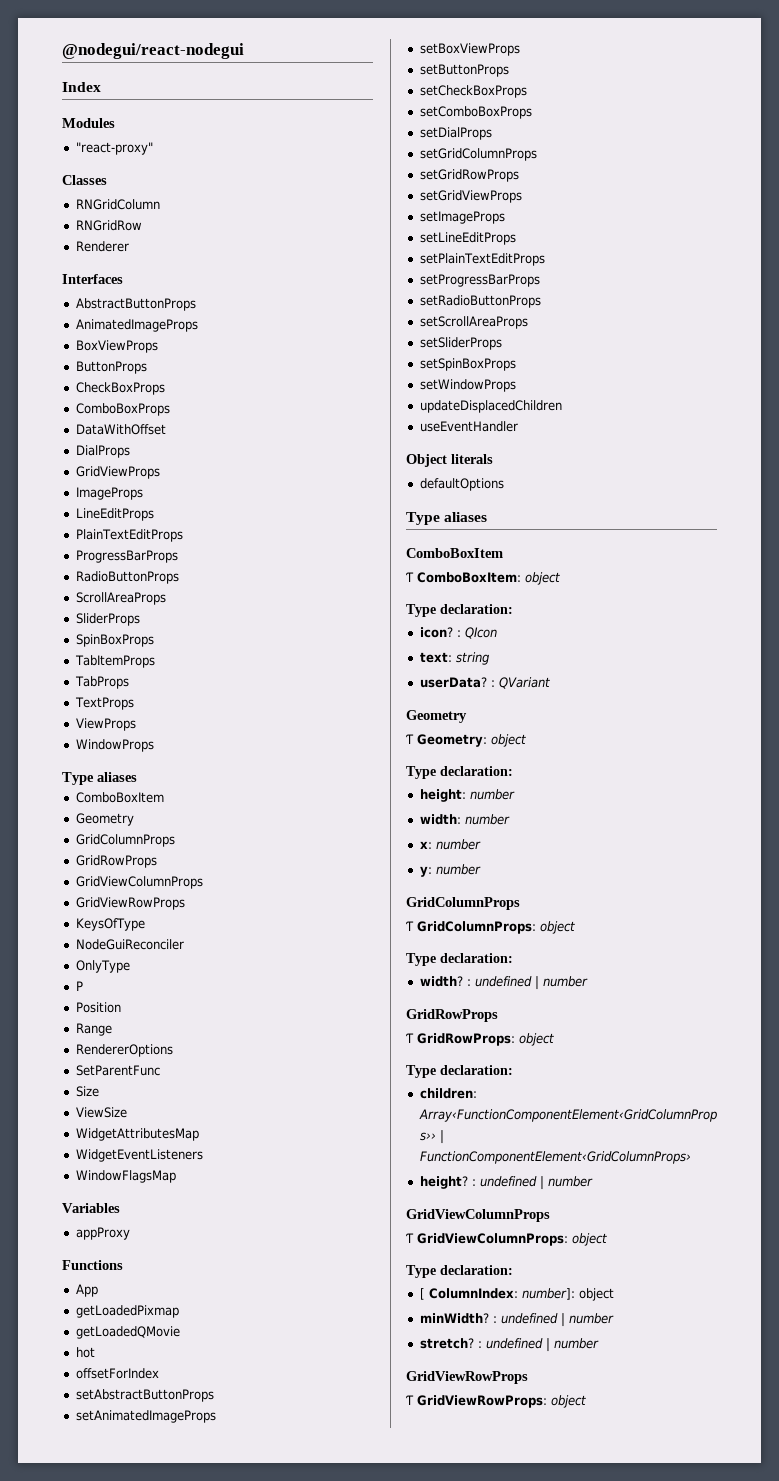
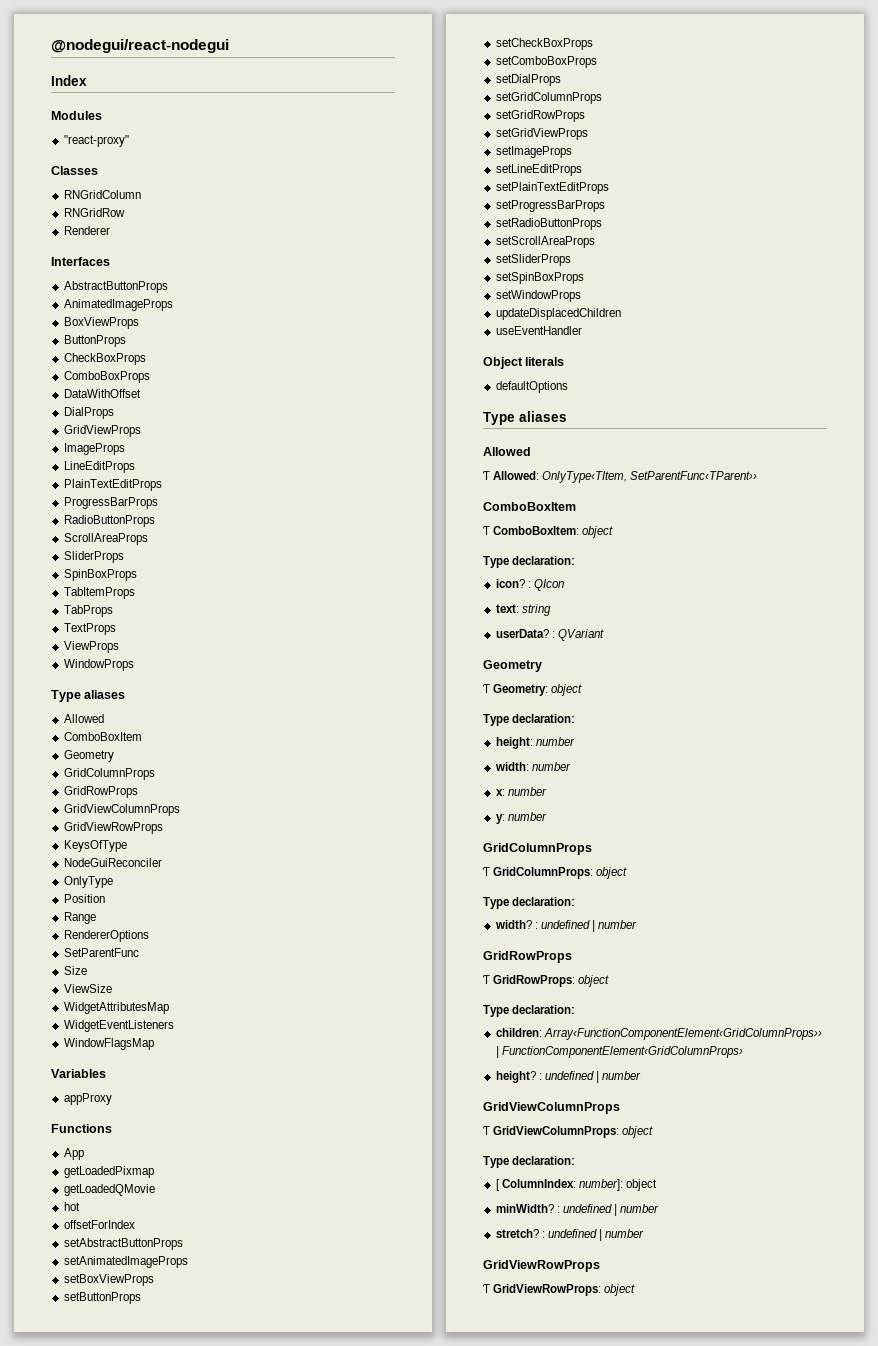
  WindowProps
  Type aliases
+ Allowed
- P
  defaultOptions
  Type aliases
+ Allowed
+ Ƭ Allowed: OnlyType‹TItem, SetParentFunc‹TParent››

